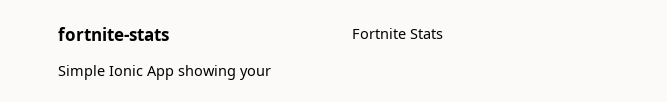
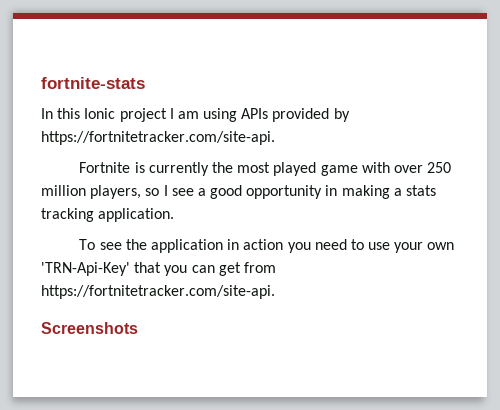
- Simple Ionic App showing your Fortnite Stats
+ In this Ionic project I am using APIs provided by https://fortnitetracker.com/site-api.
+ Fortnite is currently the most played game with over 250 million players, so I see a good opportunity in making a stats tracking application.
+ To see the application in action you need to use your own 'TRN-Api-Key' that you can get from https://fortnitetracker.com/site-api.
+ Screenshots

